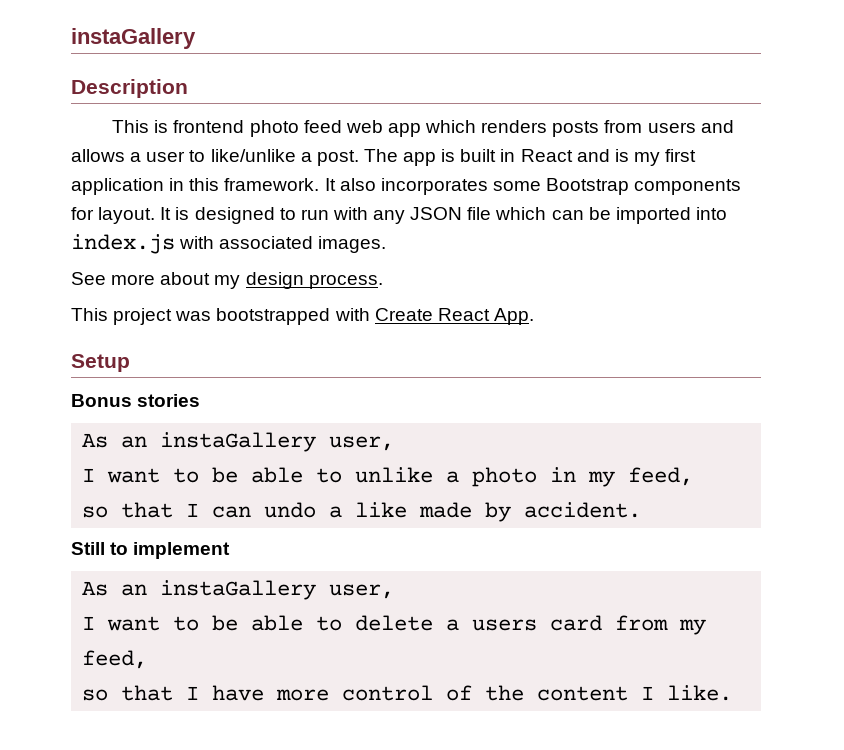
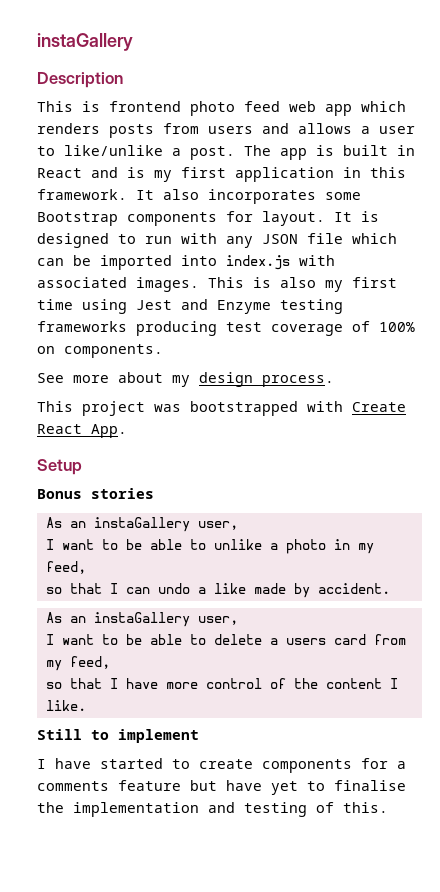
+ This is also my first time using Jest and Enzyme testing frameworks producing test coverage of 100% on components.
- Still to implement
+ Still to implement
+ I have started to create components for a comments feature but have yet to finalise the implementation and testing of this.

